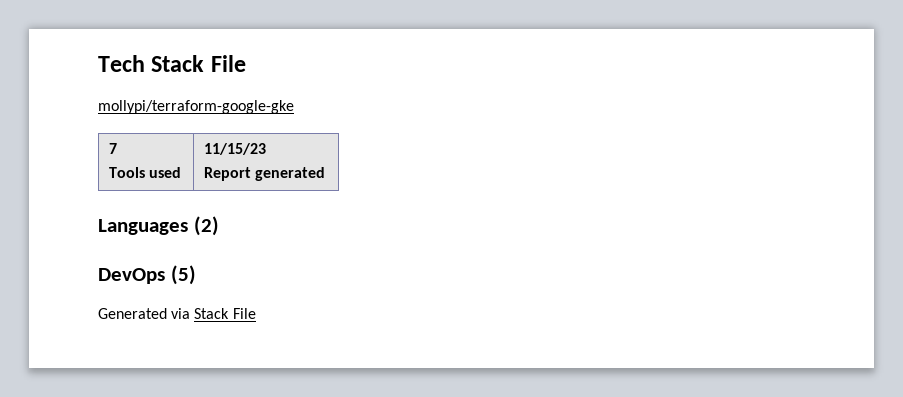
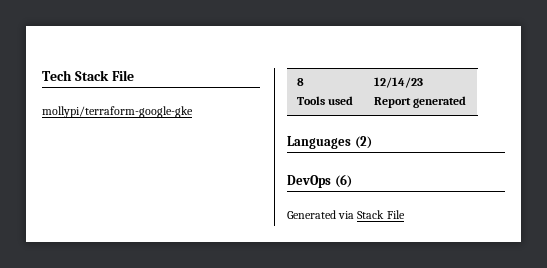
- 7
- Tools used | 11/15/23
+ 8
+ Tools used | 12/14/23
- DevOps (5)
+ DevOps (6)

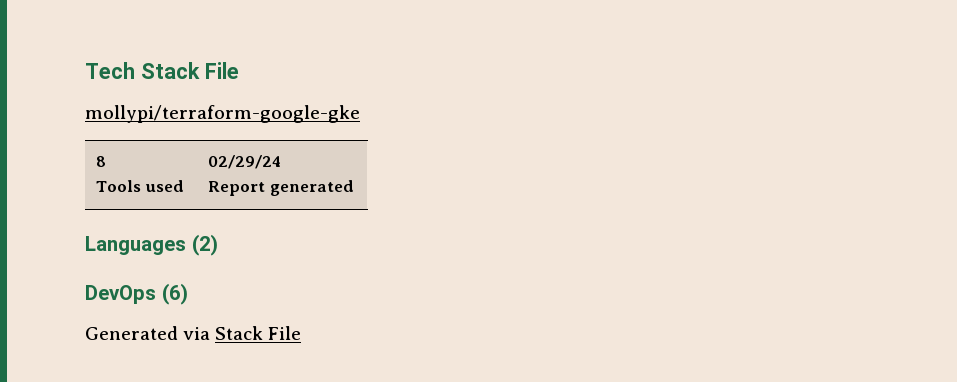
  8
- Tools used | 12/14/23
+ Tools used | 02/29/24

